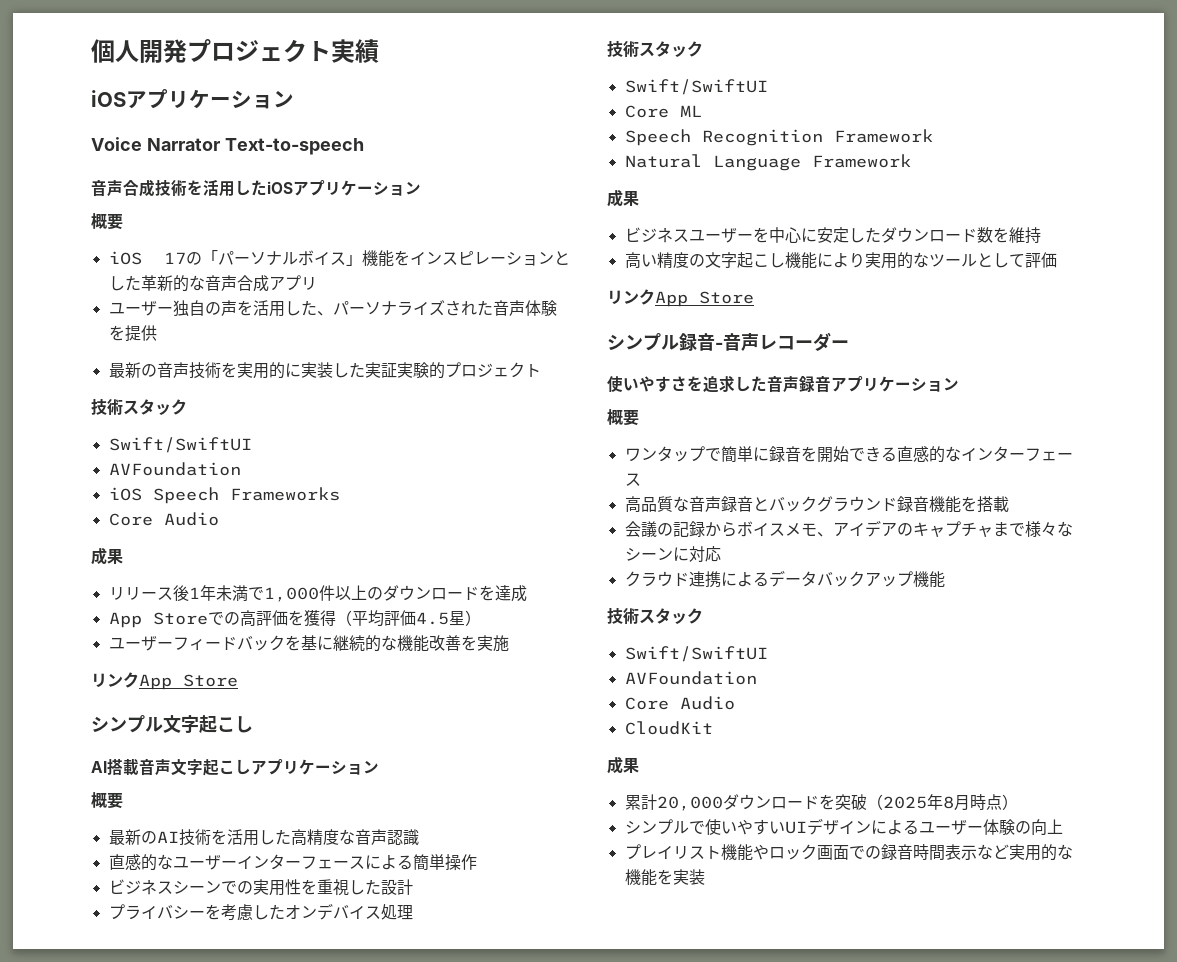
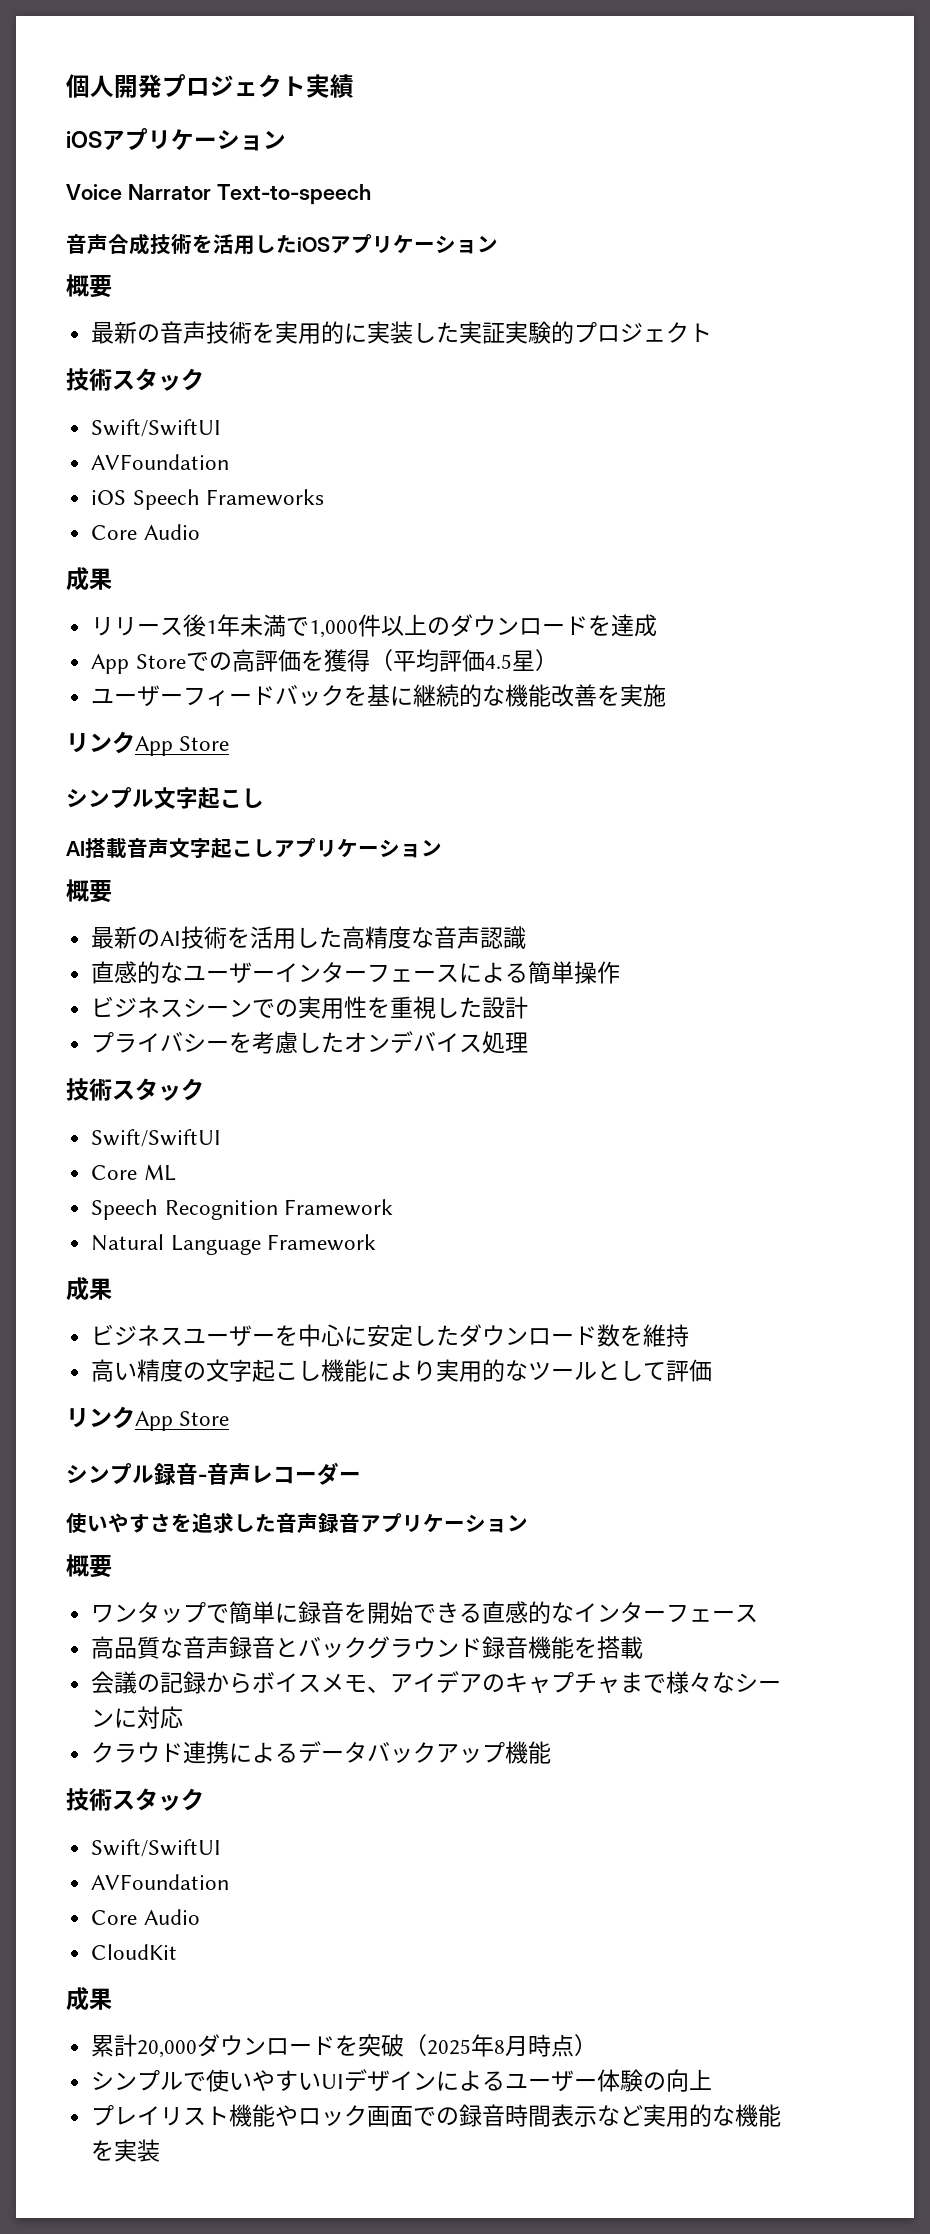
- iOS 17の「パーソナルボイス」機能をインスピレーションとした革新的な音声合成アプリ
- ユーザー独自の声を活用した、パーソナライズされた音声体験を提供

